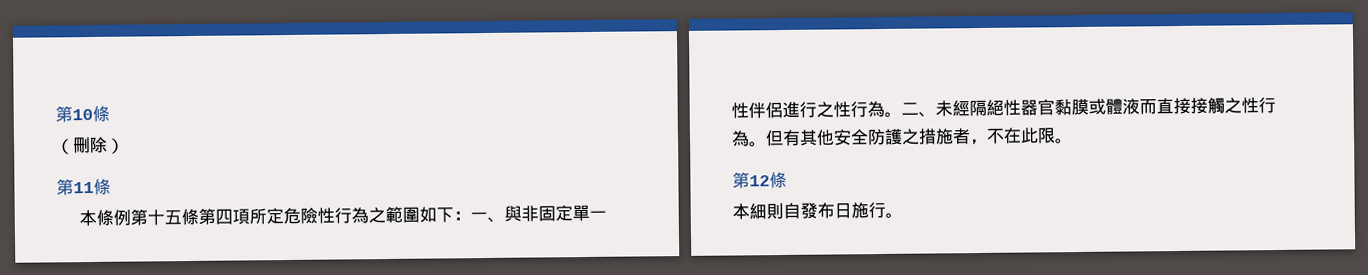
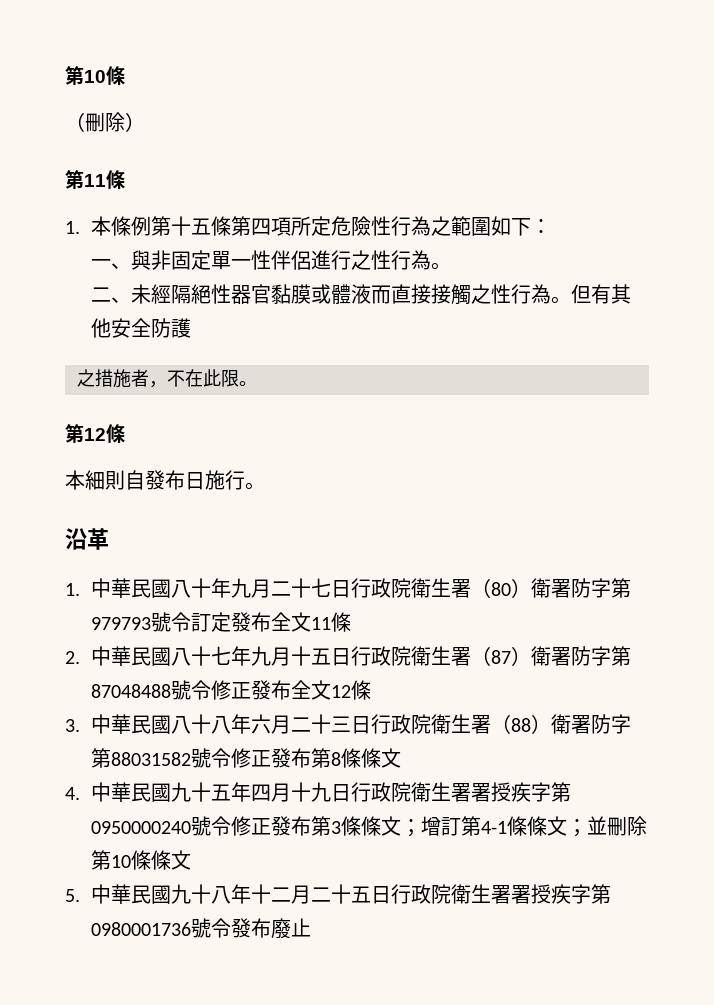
- 本條例第十五條第四項所定危險性行為之範圍如下：一、與非固定單一性伴侶進行之性行為。二、未經隔絕性器官黏膜或體液而直接接觸之性行為。
+ 1.本條例第十五條第四項所定危險性行為之範圍如下：
+ 一、與非固定單一性伴侶進行之性行為。
+ 二、未經隔絕性器官黏膜或體液而直接接觸之性行為。
- 但有其他安全防護之措施者，不在此限。
+ 但有其他安全防護
+ 之措施者，不在此限。
+ 沿革
+ 1.中華民國八十年九月二十七日行政院衛生署（80）衛署防字第979793號令訂定發布全文11條
+ 2.中華民國八十七年九月十五日行政院衛生署（87）衛署防字第87048488號令修正發布全文12條
+ 3.中華民國八十八年六月二十三日行政院衛生署（88）衛署防字第88031582號令修正發布第8條條文
+ 4.中華民國九十五年四月十九日行政院衛生署署授疾字第0950000240號令修正發布第3條條文；增訂第4-1條條文；並刪除第10條條文
+ 5.中華民國九十八年十二月二十五日行政院衛生署署授疾字第0980001736號令發布廢止

